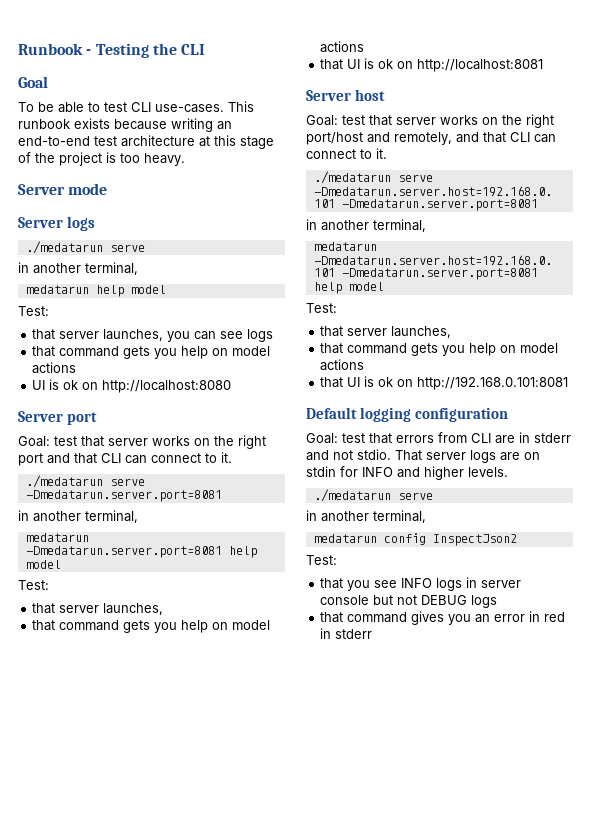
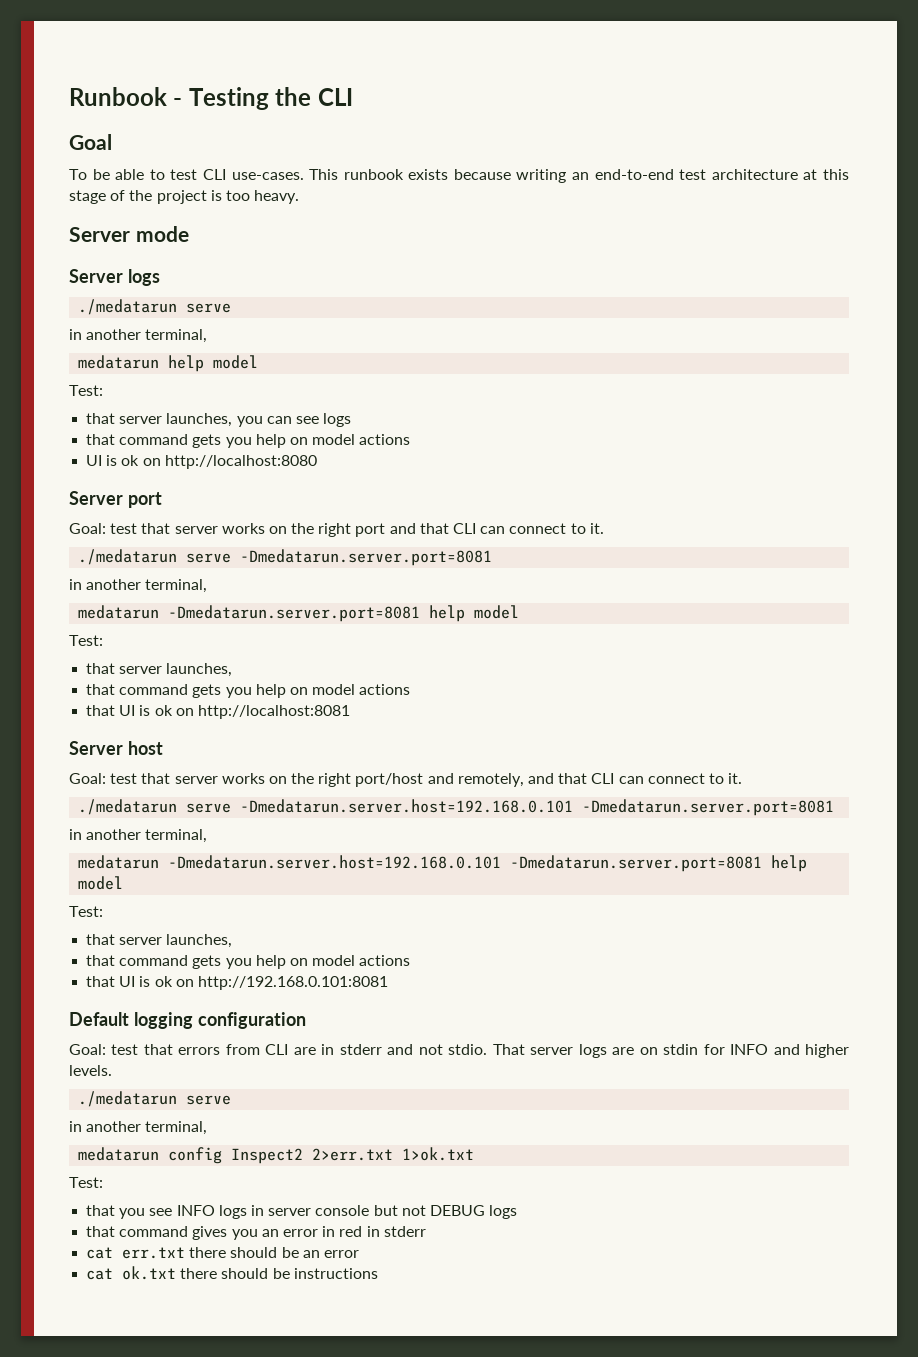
- medatarun config InspectJson2
+ medatarun config Inspect2 2>err.txt 1>ok.txt
+ cat err.txt there should be an error
+ cat ok.txt there should be instructions

